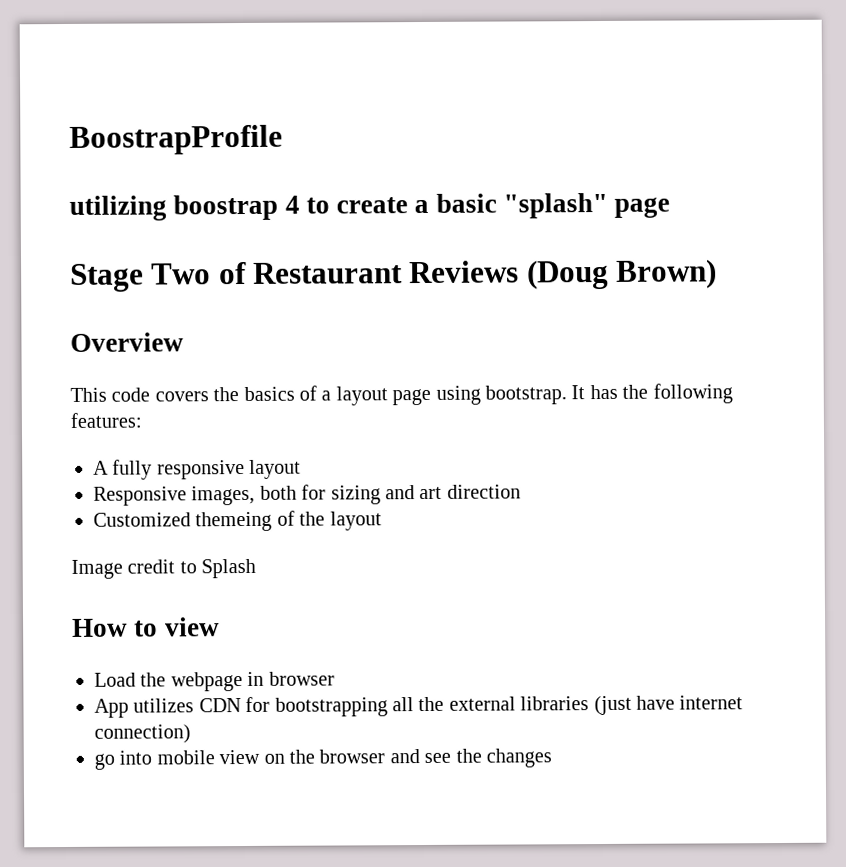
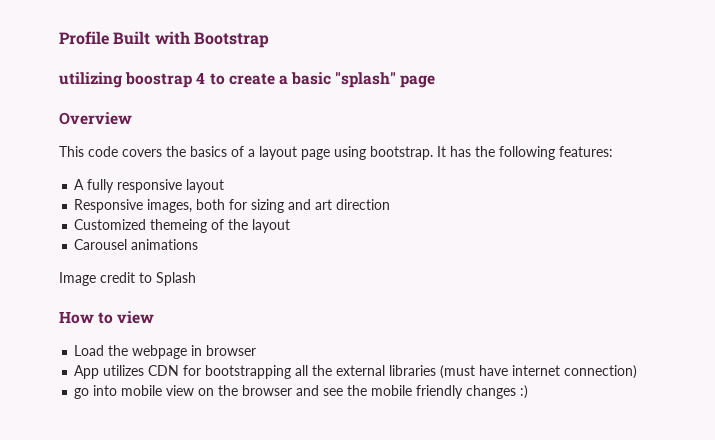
- BoostrapProfile
+ Profile Built with Bootstrap
- Stage Two of Restaurant Reviews (Doug Brown)
+ Carousel animations
- App utilizes CDN for bootstrapping all the external libraries (just have internet connection)
+ App utilizes CDN for bootstrapping all the external libraries (must have internet connection)
- go into mobile view on the browser and see the changes
+ go into mobile view on the browser and see the mobile friendly changes :)

